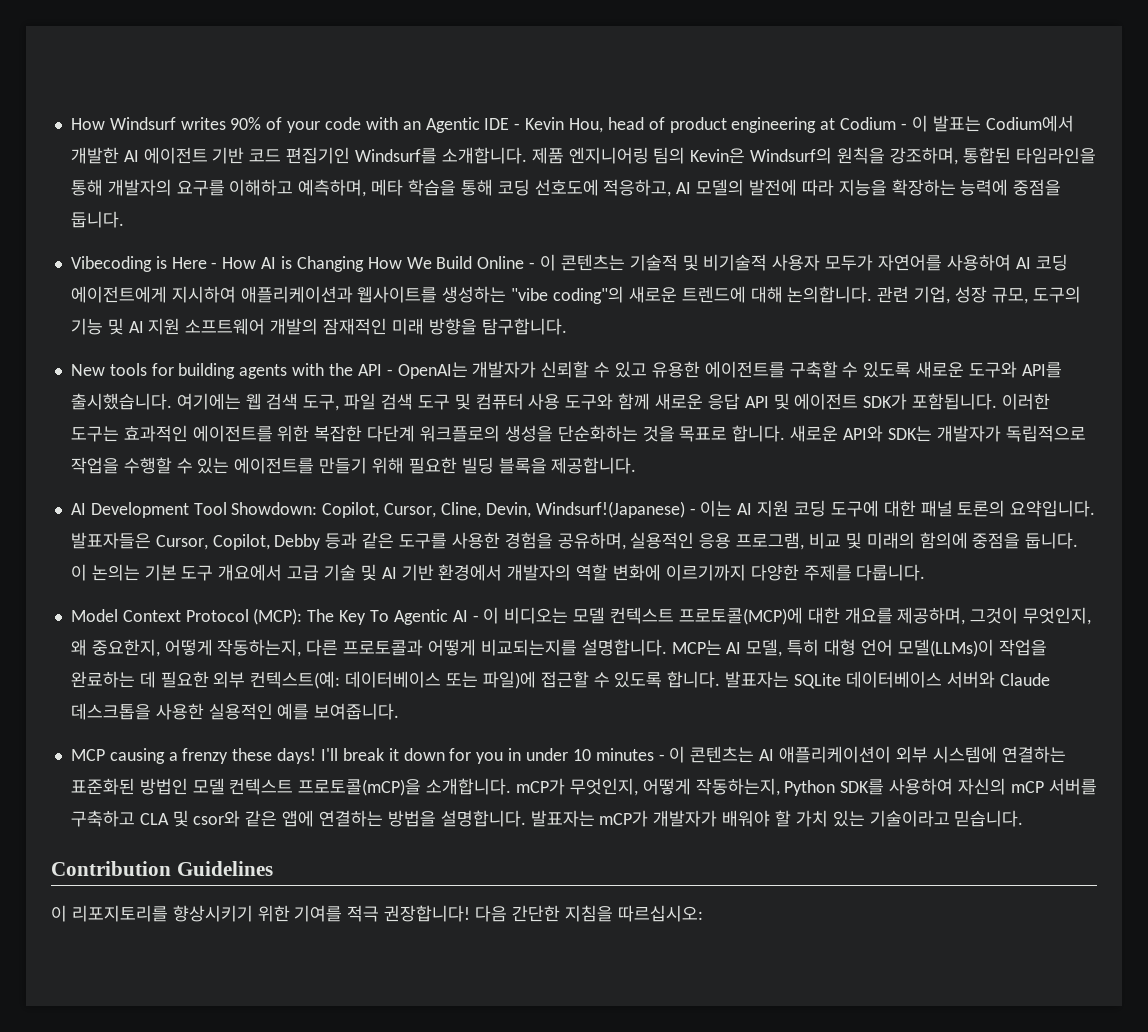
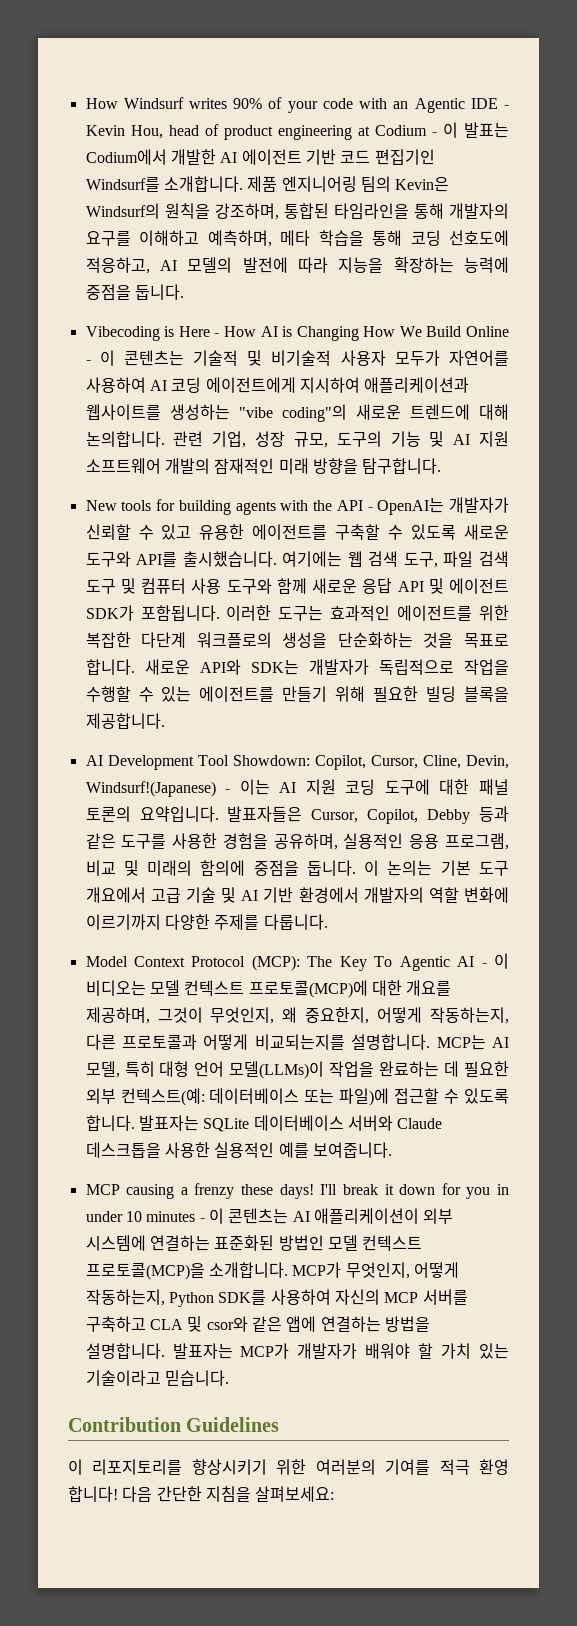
- I'll break it down for you in under 10 minutes - 이 콘텐츠는 AI 애플리케이션이 외부 시스템에 연결하는 표준화된 방법인 모델 컨텍스트 프로토콜(mCP)을 소개합니다. mCP가 무엇인지, 어떻게 작동하는지, Python SDK를 사용하여 자신의 mCP 서버를 구축하고 CLA 및 csor와 같은 앱에 연결하는 방법을 설명합니다.
+ I'll break it down for you in under 10 minutes - 이 콘텐츠는 AI 애플리케이션이 외부 시스템에 연결하는 표준화된 방법인 모델 컨텍스트 프로토콜(MCP)을 소개합니다. MCP가 무엇인지, 어떻게 작동하는지, Python SDK를 사용하여 자신의 MCP 서버를 구축하고 CLA 및 csor와 같은 앱에 연결하는 방법을 설명합니다.
- 발표자는 mCP가 개발자가 배워야 할 가치 있는 기술이라고 믿습니다.
+ 발표자는 MCP가 개발자가 배워야 할 가치 있는 기술이라고 믿습니다.
- 이 리포지토리를 향상시키기 위한 기여를 적극 권장합니다!
+ 이 리포지토리를 향상시키기 위한 여러분의 기여를 적극 환영 합니다!
- 다음 간단한 지침을 따르십시오:
+ 다음 간단한 지침을 살펴보세요:

